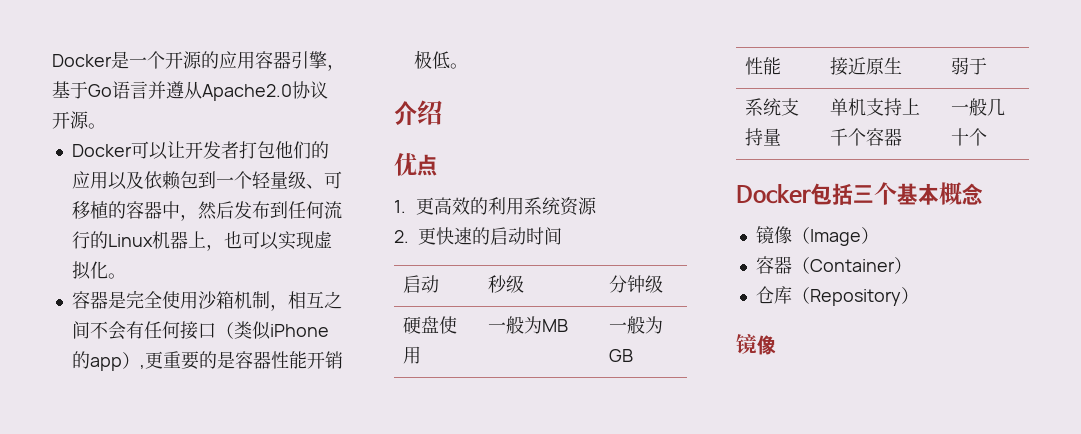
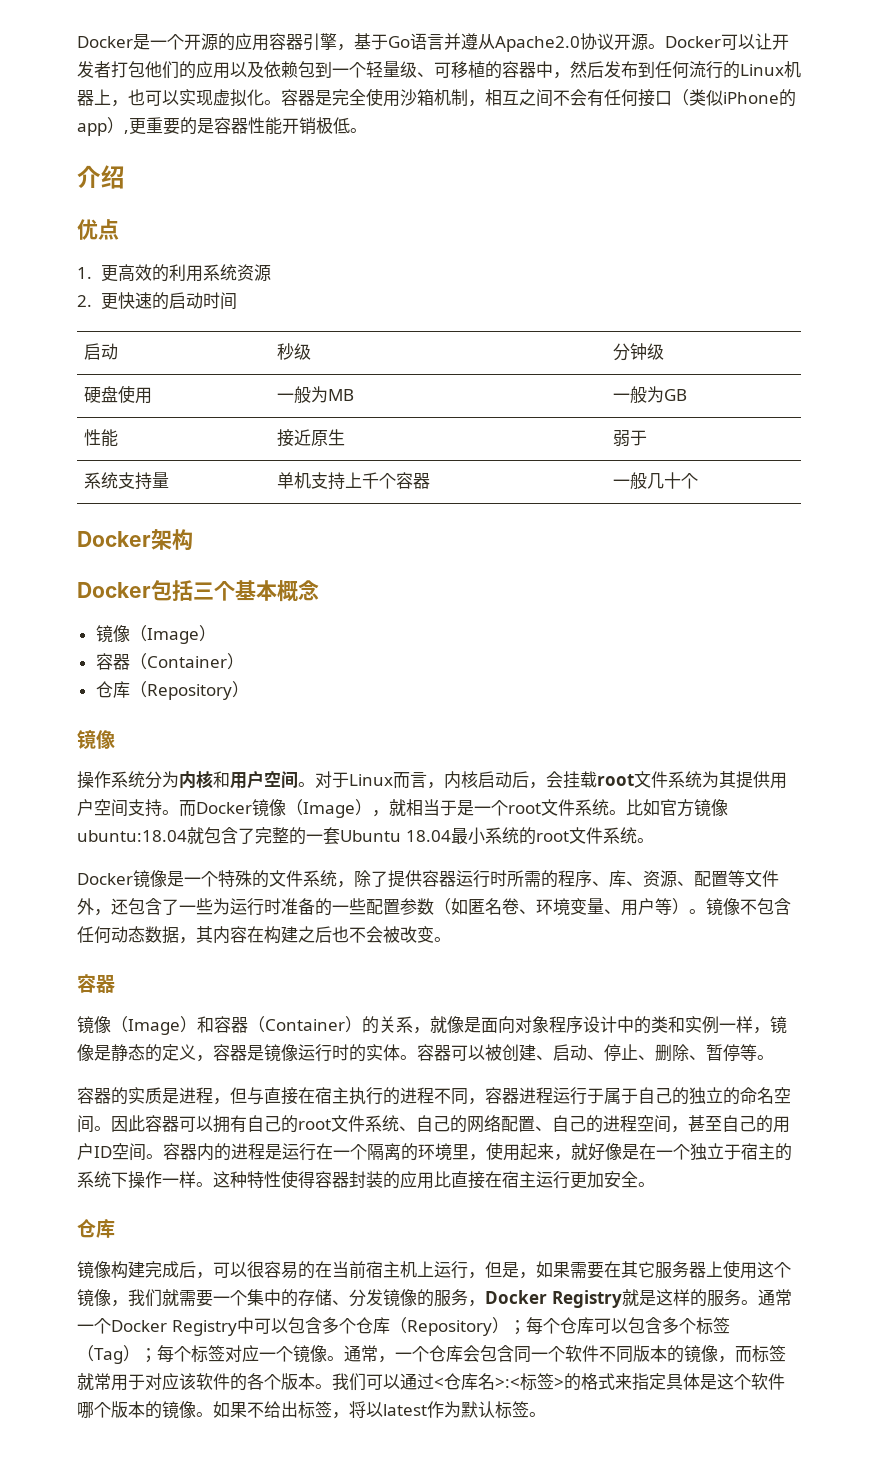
- Docker是一个开源的应用容器引擎，基于Go语言并遵从Apache2.0协议开源。
- Docker可以让开发者打包他们的应用以及依赖包到一个轻量级、可移植的容器中，然后发布到任何流行的Linux机器上，也可以实现虚拟化。
- 容器是完全使用沙箱机制，相互之间不会有任何接口（类似iPhone的app）,更重要的是容器性能开销极低。
+ Docker是一个开源的应用容器引擎，基于Go语言并遵从Apache2.0协议开源。Docker可以让开发者打包他们的应用以及依赖包到一个轻量级、可移植的容器中，然后发布到任何流行的Linux机器上，也可以实现虚拟化。容器是完全使用沙箱机制，相互之间不会有任何接口（类似iPhone的app）,更重要的是容器性能开销极低。
+ Docker架构
+ 操作系统分为内核和用户空间。对于Linux而言，内核启动后，会挂载root文件系统为其提供用户空间支持。而Docker镜像（Image），就相当于是一个root文件系统。比如官方镜像ubuntu:18.04就包含了完整的一套Ubuntu 18.04最小系统的root文件系统。
+ Docker镜像是一个特殊的文件系统，除了提供容器运行时所需的程序、库、资源、配置等文件外，还包含了一些为运行时准备的一些配置参数（如匿名卷、环境变量、用户等）。镜像不包含任何动态数据，其内容在构建之后也不会被改变。
+ 容器
+ 镜像（Image）和容器（Container）的关系，就像是面向对象程序设计中的类和实例一样，镜像是静态的定义，容器是镜像运行时的实体。容器可以被创建、启动、停止、删除、暂停等。
+ 容器的实质是进程，但与直接在宿主执行的进程不同，容器进程运行于属于自己的独立的命名空间。因此容器可以拥有自己的root文件系统、自己的网络配置、自己的进程空间，甚至自己的用户ID空间。容器内的进程是运行在一个隔离的环境里，使用起来，就好像是在一个独立于宿主的系统下操作一样。这种特性使得容器封装的应用比直接在宿主运行更加安全。
+ 仓库
+ 镜像构建完成后，可以很容易的在当前宿主机上运行，但是，如果需要在其它服务器上使用这个镜像，我们就需要一个集中的存储、分发镜像的服务，Docker Registry就是这样的服务。通常一个Docker Registry中可以包含多个仓库（Repository）；每个仓库可以包含多个标签（Tag）；每个标签对应一个镜像。通常，一个仓库会包含同一个软件不同版本的镜像，而标签就常用于对应该软件的各个版本。我们可以通过<仓库名>:<标签>的格式来指定具体是这个软件哪个版本的镜像。如果不给出标签，将以latest作为默认标签。

